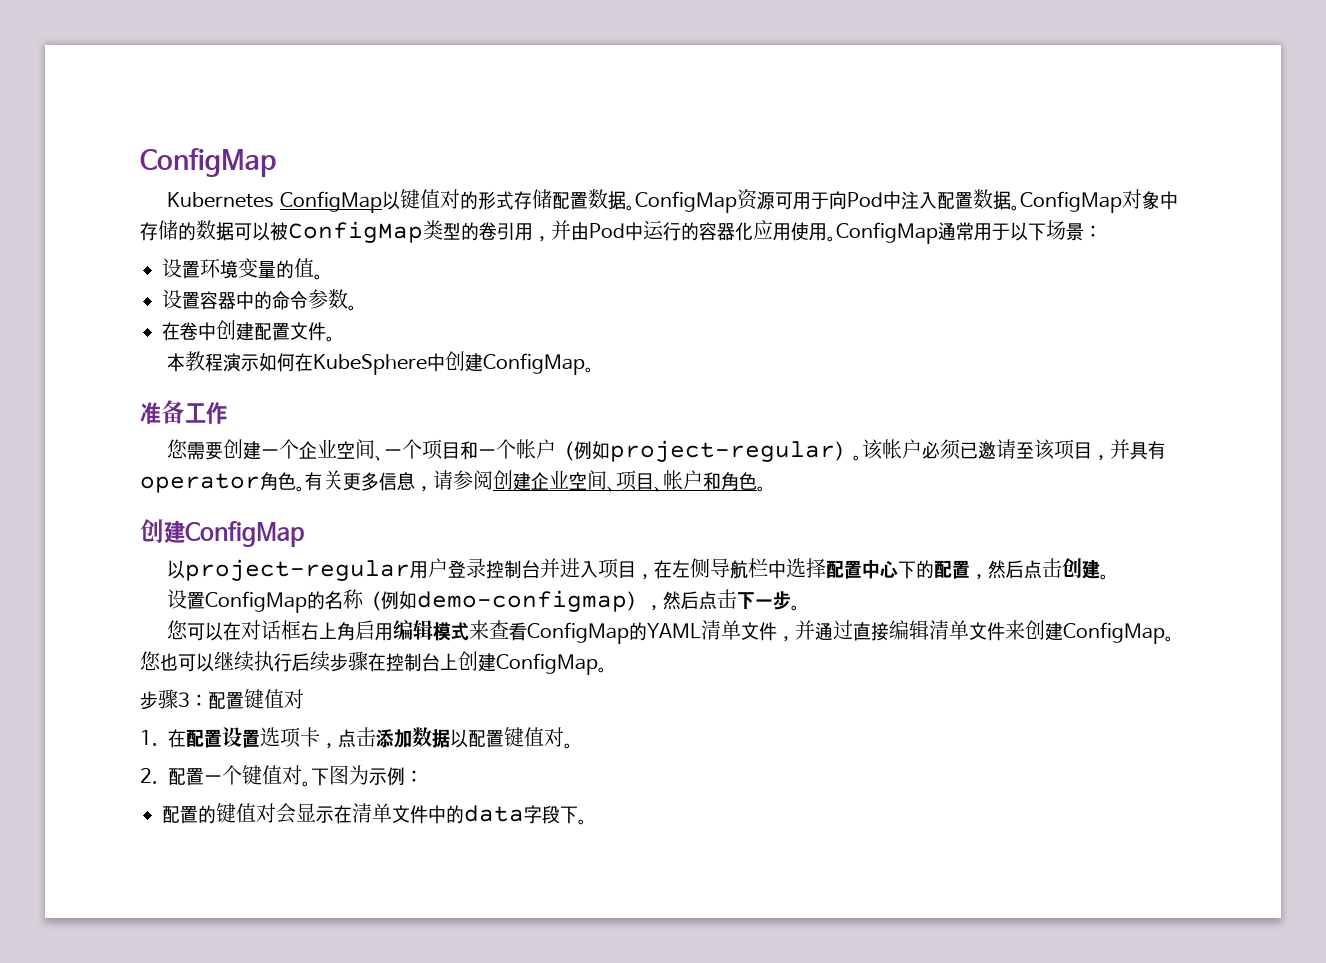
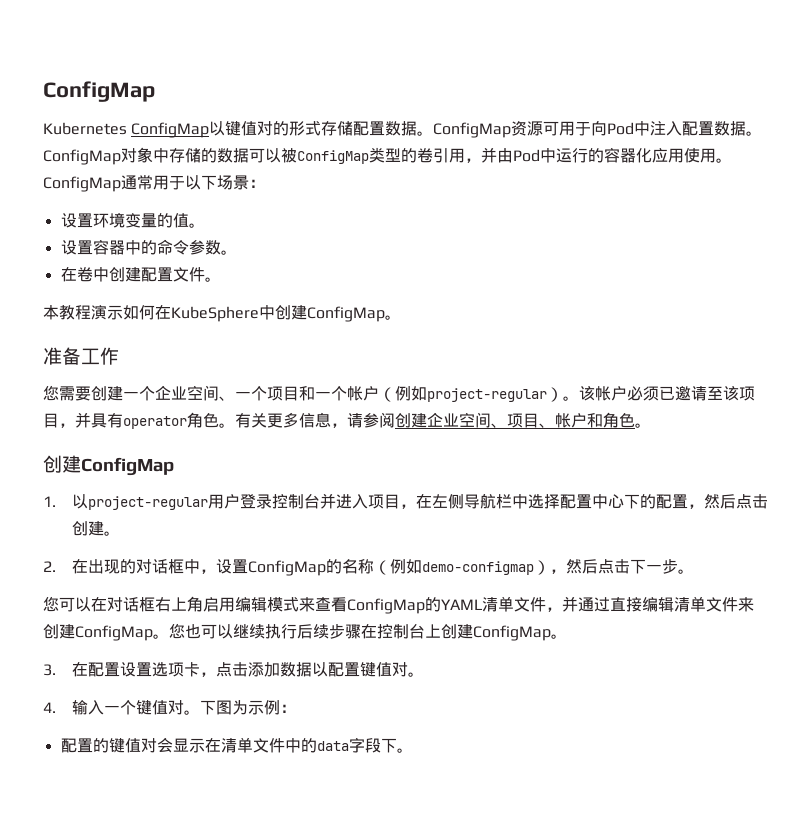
- 以project-regular用户登录控制台并进入项目，在左侧导航栏中选择配置中心下的配置，然后点击创建。
+ 1.以project-regular用户登录控制台并进入项目，在左侧导航栏中选择配置中心下的配置，然后点击创建。
- 设置ConfigMap的名称（例如demo-configmap），然后点击下一步。
+ 2.在出现的对话框中，设置ConfigMap的名称（例如demo-configmap），然后点击下一步。
- 步骤3：配置键值对
- 1.在配置设置选项卡，点击添加数据以配置键值对。
+ 3.在配置设置选项卡，点击添加数据以配置键值对。
- 2.配置一个键值对。
+ 4.输入一个键值对。

